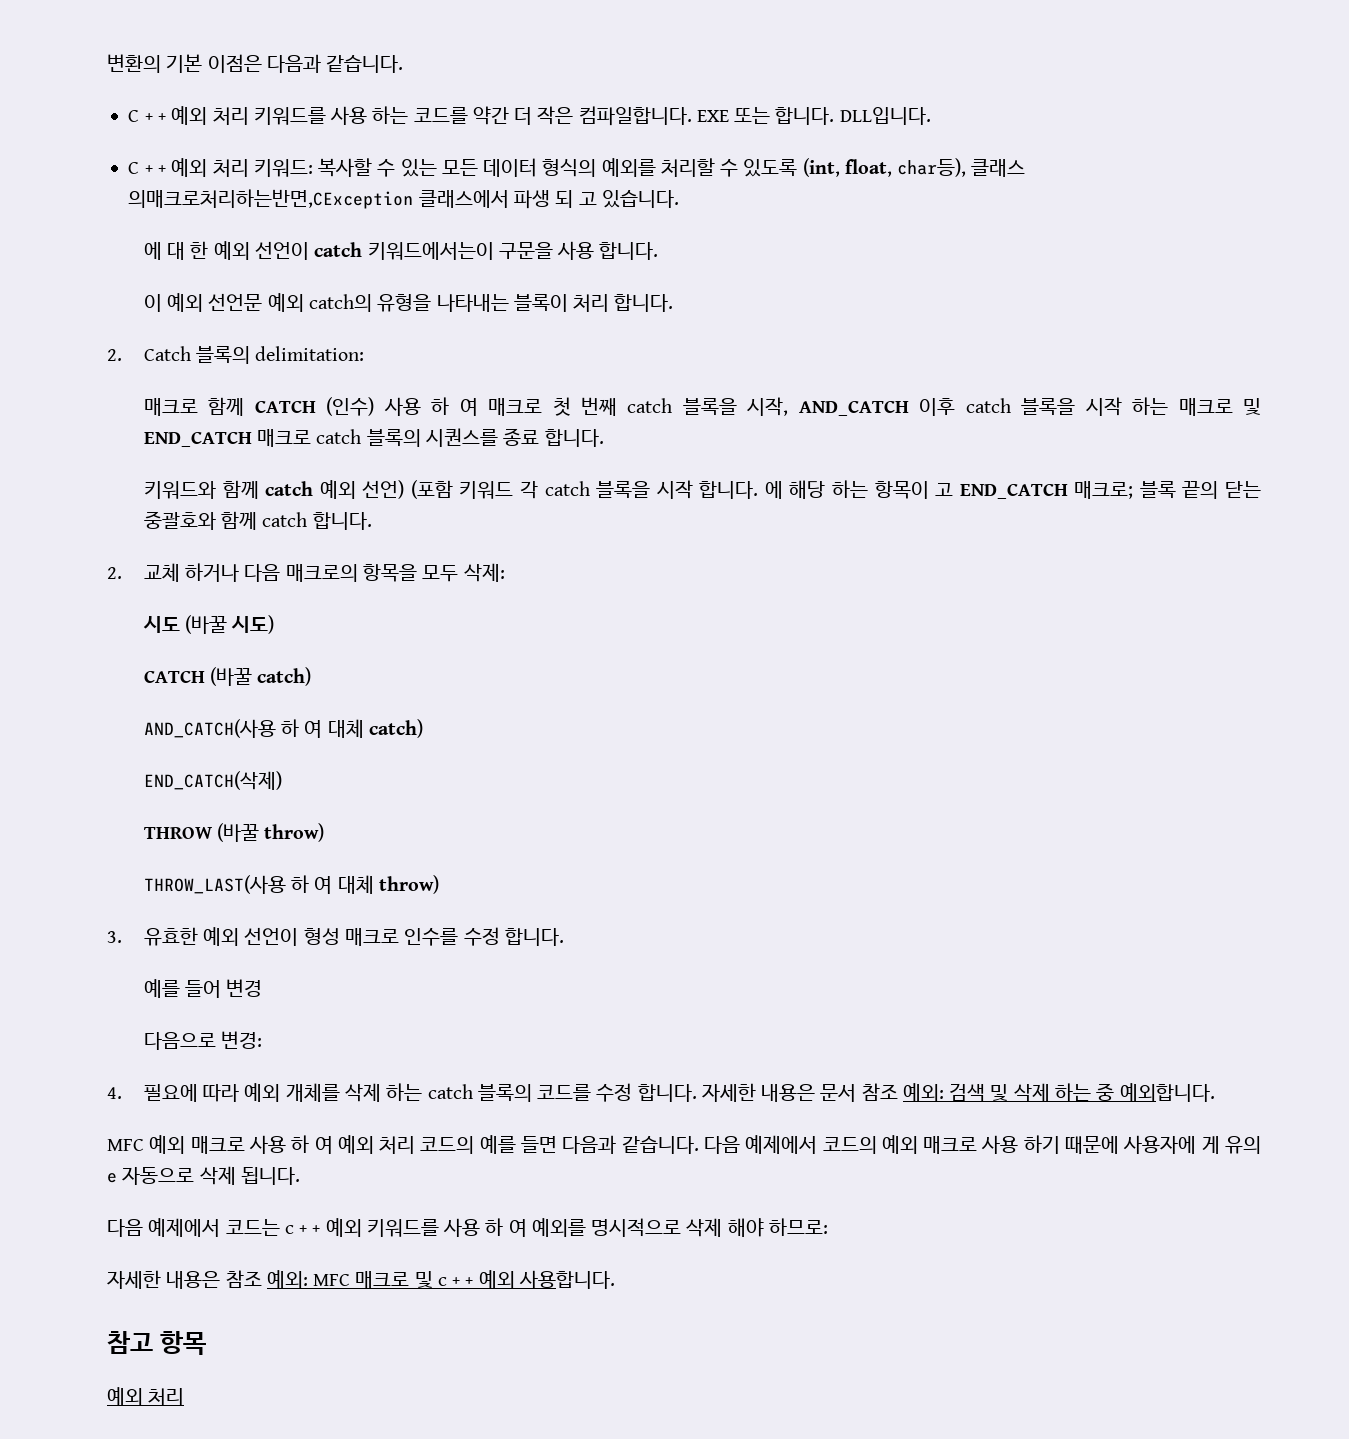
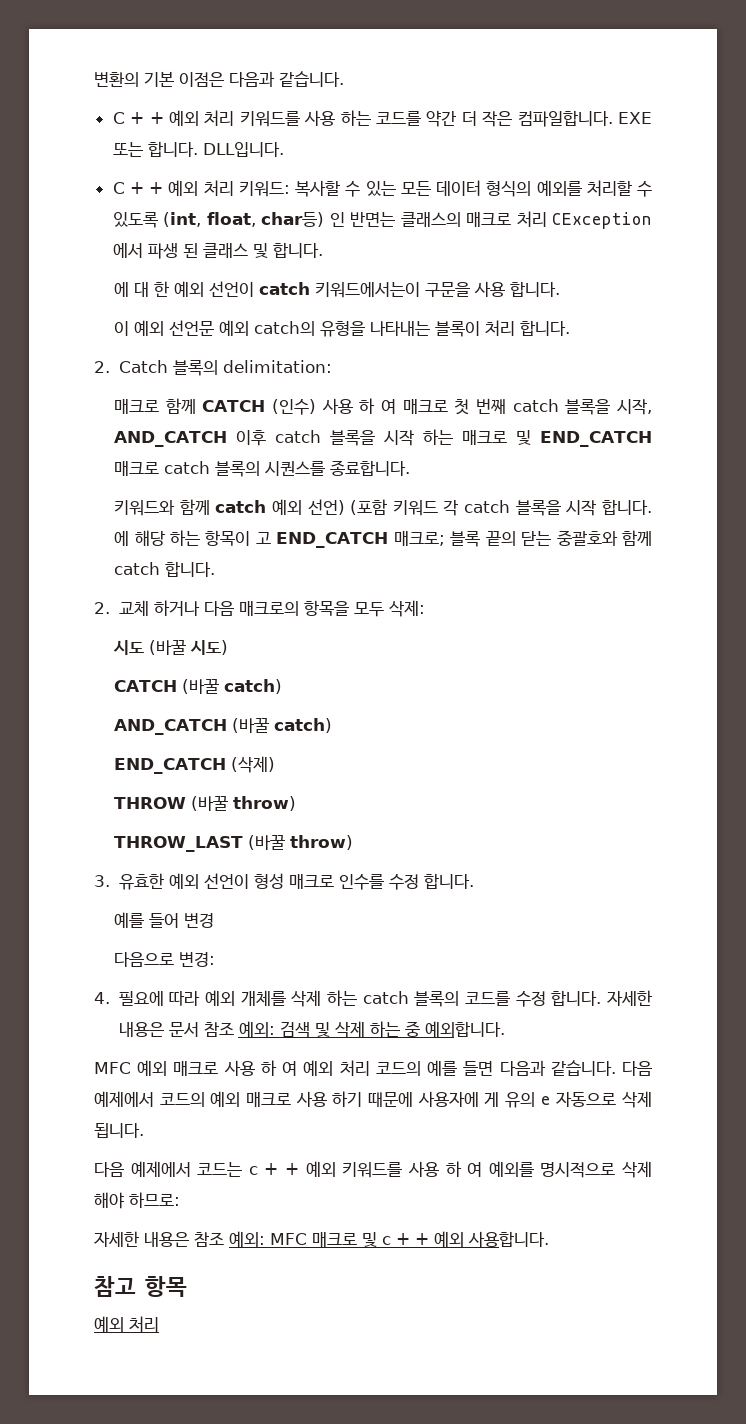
- C + + 예외 처리 키워드: 복사할 수 있는 모든 데이터 형식의 예외를 처리할 수 있도록 (int, float, char등), 클래스 의매크로처리하는반면,CException 클래스에서 파생 되 고 있습니다.
+ C + + 예외 처리 키워드: 복사할 수 있는 모든 데이터 형식의 예외를 처리할 수 있도록 (int, float, char등) 인 반면는 클래스의 매크로 처리 CException 에서 파생 된 클래스 및 합니다.
- 매크로 함께 CATCH (인수) 사용 하 여 매크로 첫 번째 catch 블록을 시작, AND_CATCH 이후 catch 블록을 시작 하는 매크로 및 END_CATCH 매크로 catch 블록의 시퀀스를 종료 합니다.
+ 매크로 함께 CATCH (인수) 사용 하 여 매크로 첫 번째 catch 블록을 시작, AND_CATCH 이후 catch 블록을 시작 하는 매크로 및 END_CATCH 매크로 catch 블록의 시퀀스를 종료합니다.
- AND_CATCH(사용 하 여 대체 catch)
- END_CATCH(삭제)
+ AND_CATCH (바꿀 catch)
+ END_CATCH (삭제)
- THROW_LAST(사용 하 여 대체 throw)
+ THROW_LAST (바꿀 throw)

